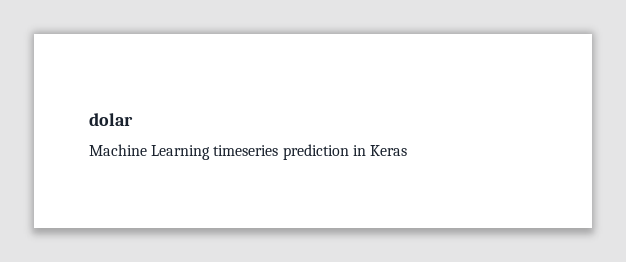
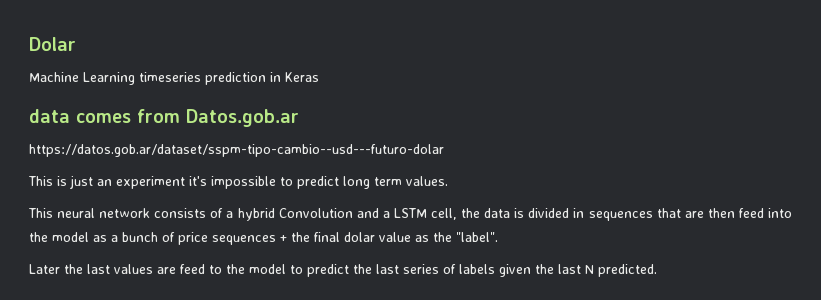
- dolar
+ Dolar
+ data comes from Datos.gob.ar
+ https://datos.gob.ar/dataset/sspm-tipo-cambio--usd---futuro-dolar
+ This is just an experiment it's impossible to predict long term values.
+ This neural network consists of a hybrid Convolution and a LSTM cell, the data is divided in sequences that are then feed into the model as a bunch of price sequences + the final dolar value as the "label".
+ Later the last values are feed to the model to predict the last series of labels given the last N predicted.

